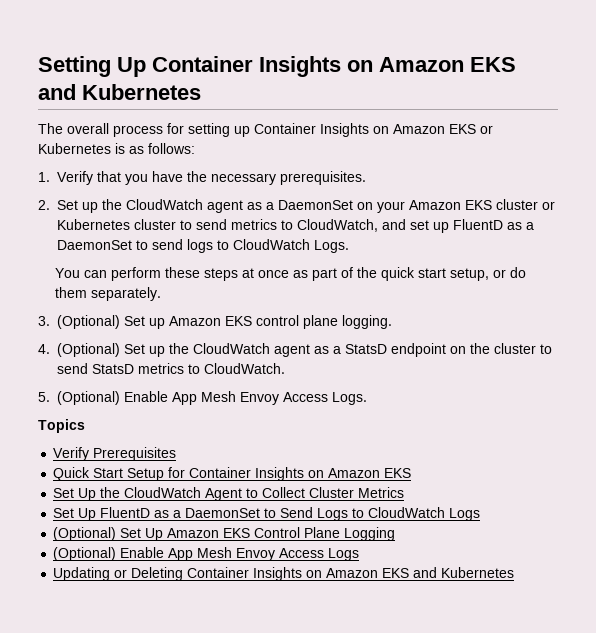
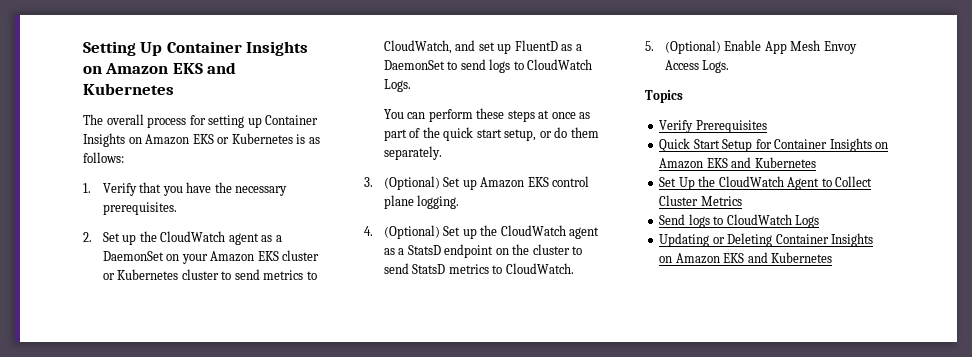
- Quick Start Setup for Container Insights on Amazon EKS
+ Quick Start Setup for Container Insights on Amazon EKS and Kubernetes
- Set Up FluentD as a DaemonSet to Send Logs to CloudWatch Logs
- (Optional) Set Up Amazon EKS Control Plane Logging
- (Optional) Enable App Mesh Envoy Access Logs
+ Send logs to CloudWatch Logs

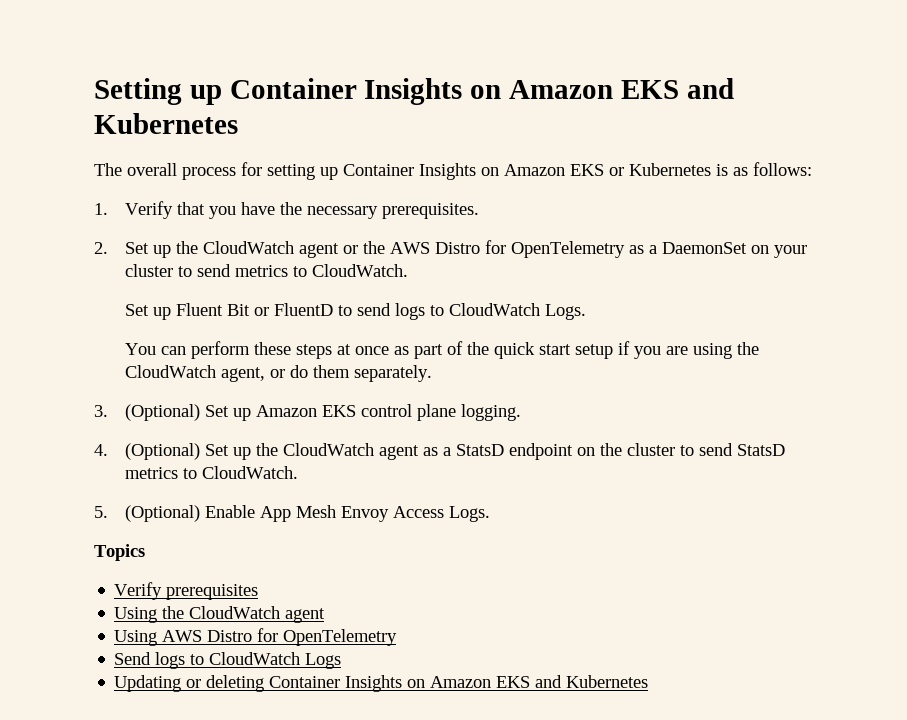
- Setting Up Container Insights on Amazon EKS and Kubernetes
+ Setting up Container Insights on Amazon EKS and Kubernetes
- 2. Set up the CloudWatch agent as a DaemonSet on your Amazon EKS cluster or Kubernetes cluster to send metrics to CloudWatch, and set up FluentD as a DaemonSet to send logs to CloudWatch Logs.
+ 2. Set up the CloudWatch agent or the AWS Distro for OpenTelemetry as a DaemonSet on your cluster to send metrics to CloudWatch.
+ Set up Fluent Bit or FluentD to send logs to CloudWatch Logs.
- You can perform these steps at once as part of the quick start setup, or do them separately.
+ You can perform these steps at once as part of the quick start setup if you are using the CloudWatch agent, or do them separately.
- Verify Prerequisites
- Quick Start Setup for Container Insights on Amazon EKS and Kubernetes
- Set Up the CloudWatch Agent to Collect Cluster Metrics
+ Verify prerequisites
+ Using the CloudWatch agent
+ Using AWS Distro for OpenTelemetry
- Updating or Deleting Container Insights on Amazon EKS and Kubernetes
+ Updating or deleting Container Insights on Amazon EKS and Kubernetes

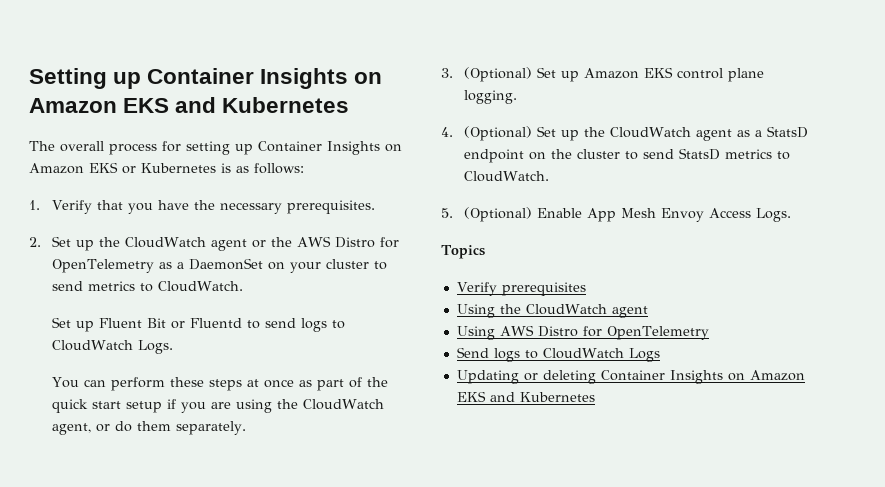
- Set up Fluent Bit or FluentD to send logs to CloudWatch Logs.
+ Set up Fluent Bit or Fluentd to send logs to CloudWatch Logs.

